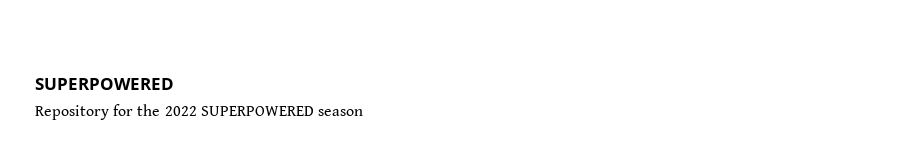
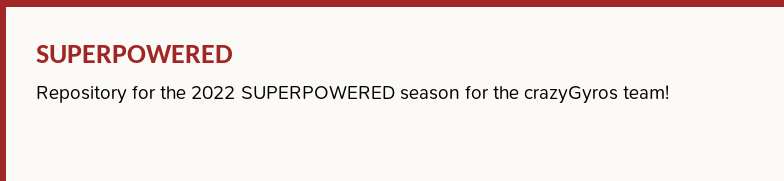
- Repository for the 2022 SUPERPOWERED season
+ Repository for the 2022 SUPERPOWERED season for the crazyGyros team!

